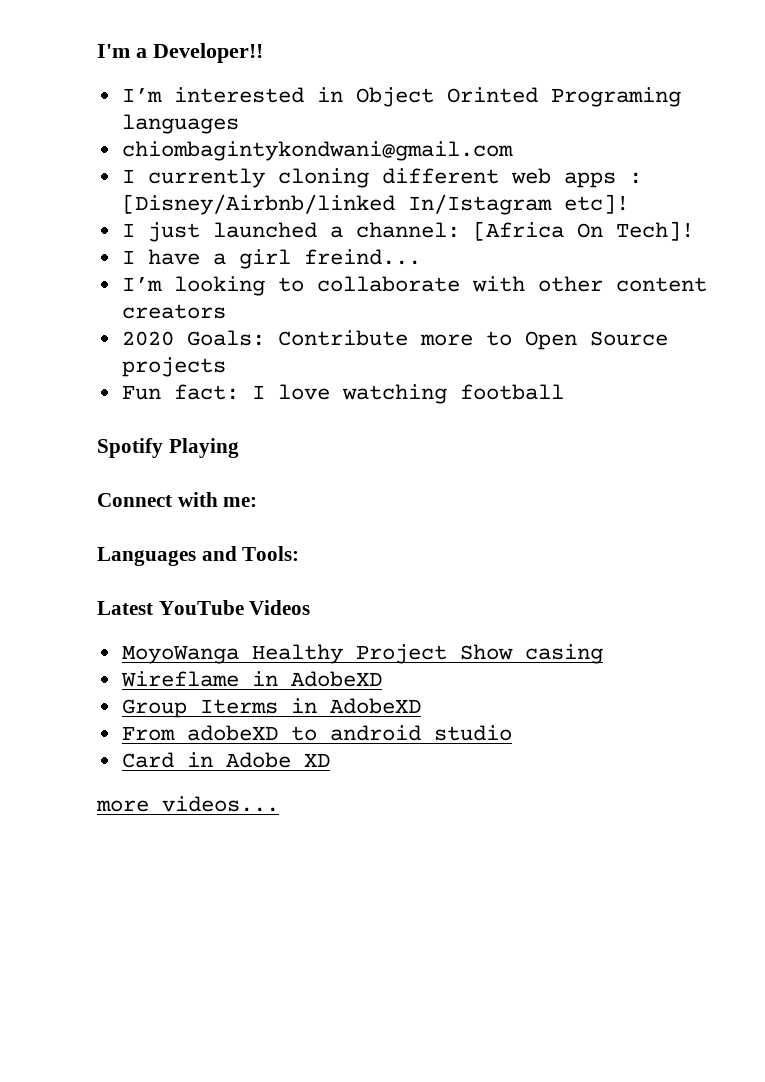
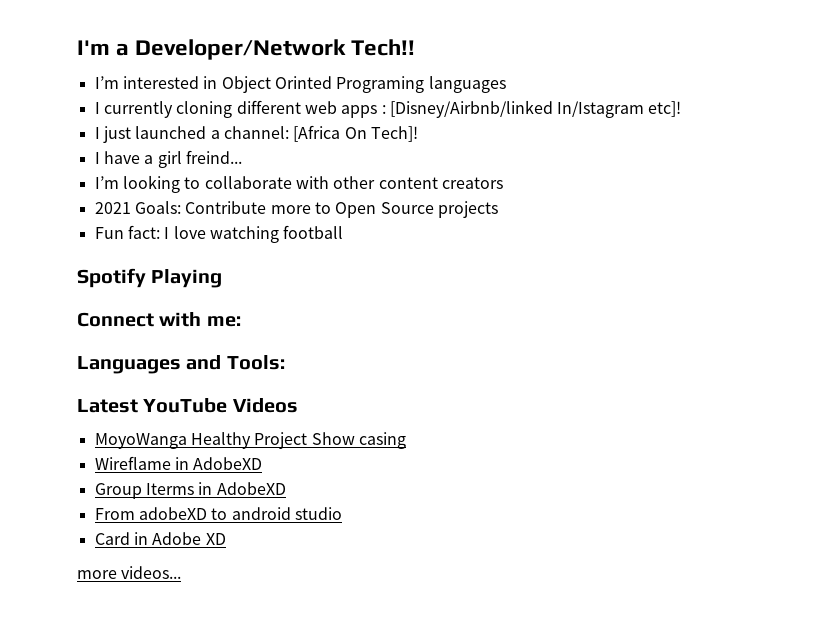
- I'm a Developer!!
+ I'm a Developer/Network Tech!!
- chiombagintykondwani@gmail.com
- 2020 Goals: Contribute more to Open Source projects
+ 2021 Goals: Contribute more to Open Source projects

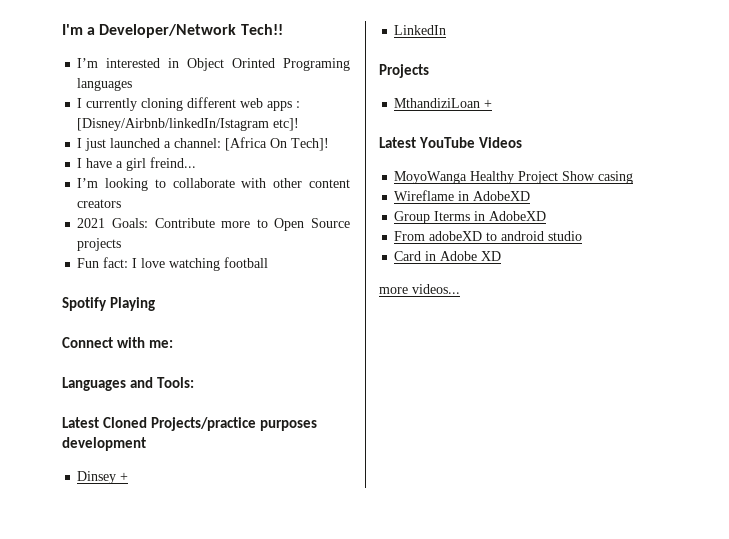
- I currently cloning different web apps : [Disney/Airbnb/linked In/Istagram etc]!
+ I currently cloning different web apps : [Disney/Airbnb/linkedIn/Istagram etc]!
+ Latest Cloned Projects/practice purposes development
+ Dinsey +
+ LinkedIn
+ Projects
+ MthandiziLoan +

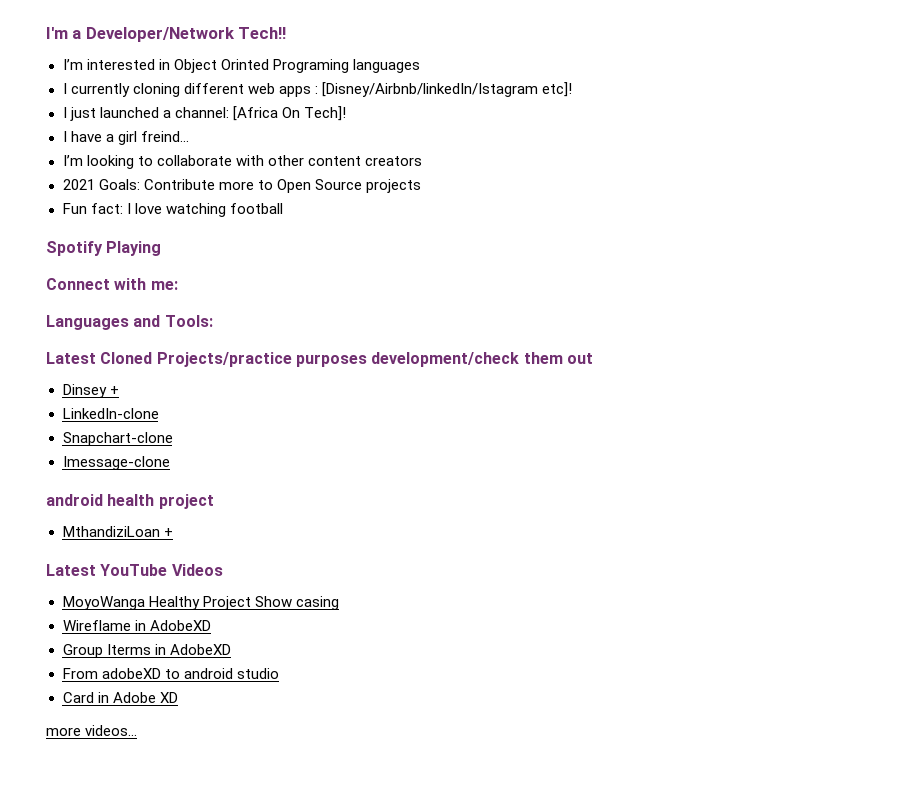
- Latest Cloned Projects/practice purposes development
+ Latest Cloned Projects/practice purposes development/check them out
- LinkedIn
- Projects
+ LinkedIn-clone
+ Snapchart-clone
+ Imessage-clone
+ android health project

